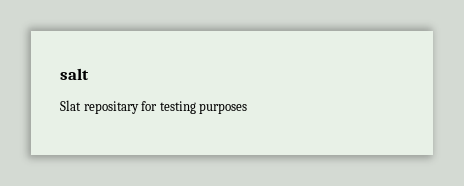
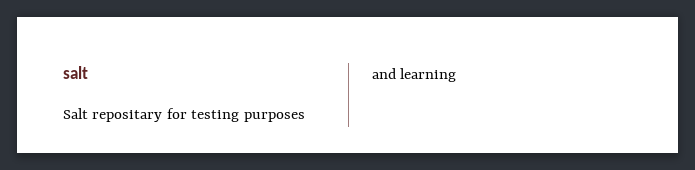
- Slat repositary for testing purposes
+ Salt repositary for testing purposes and learning

